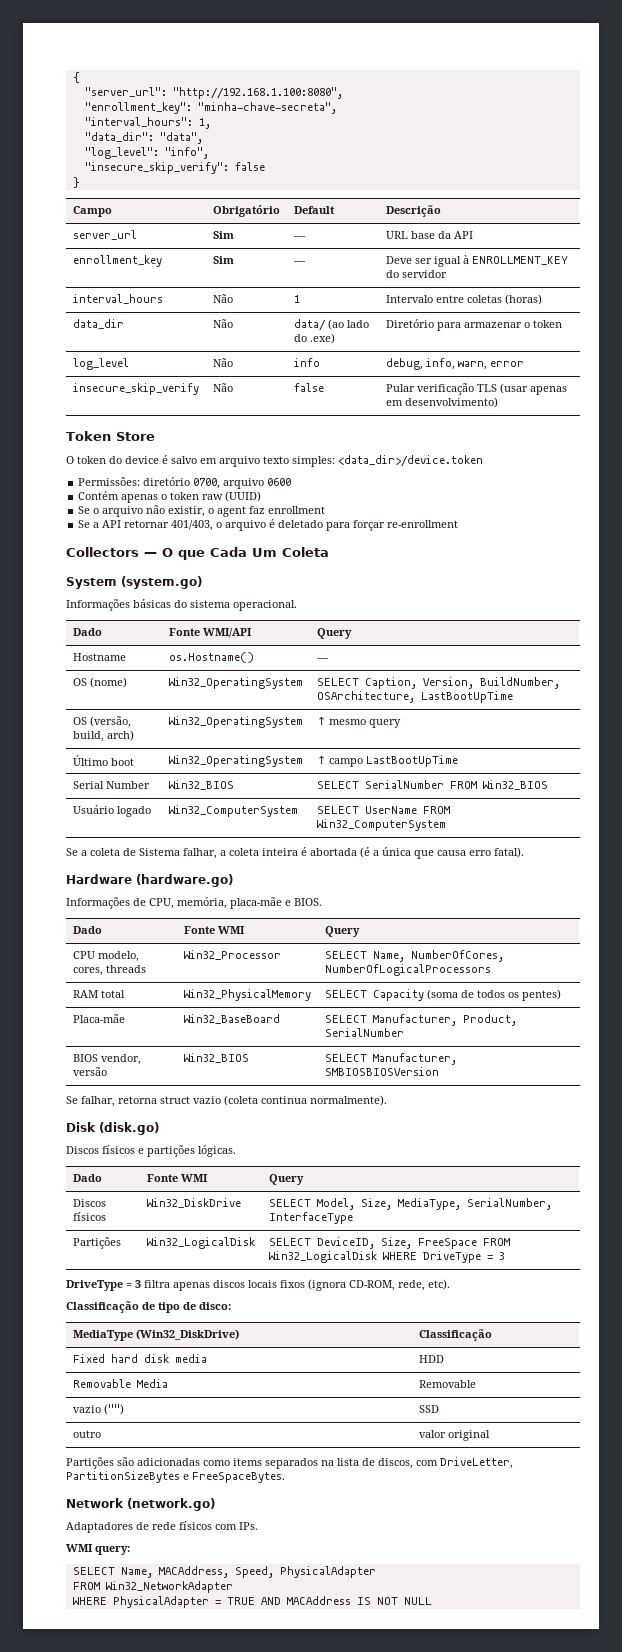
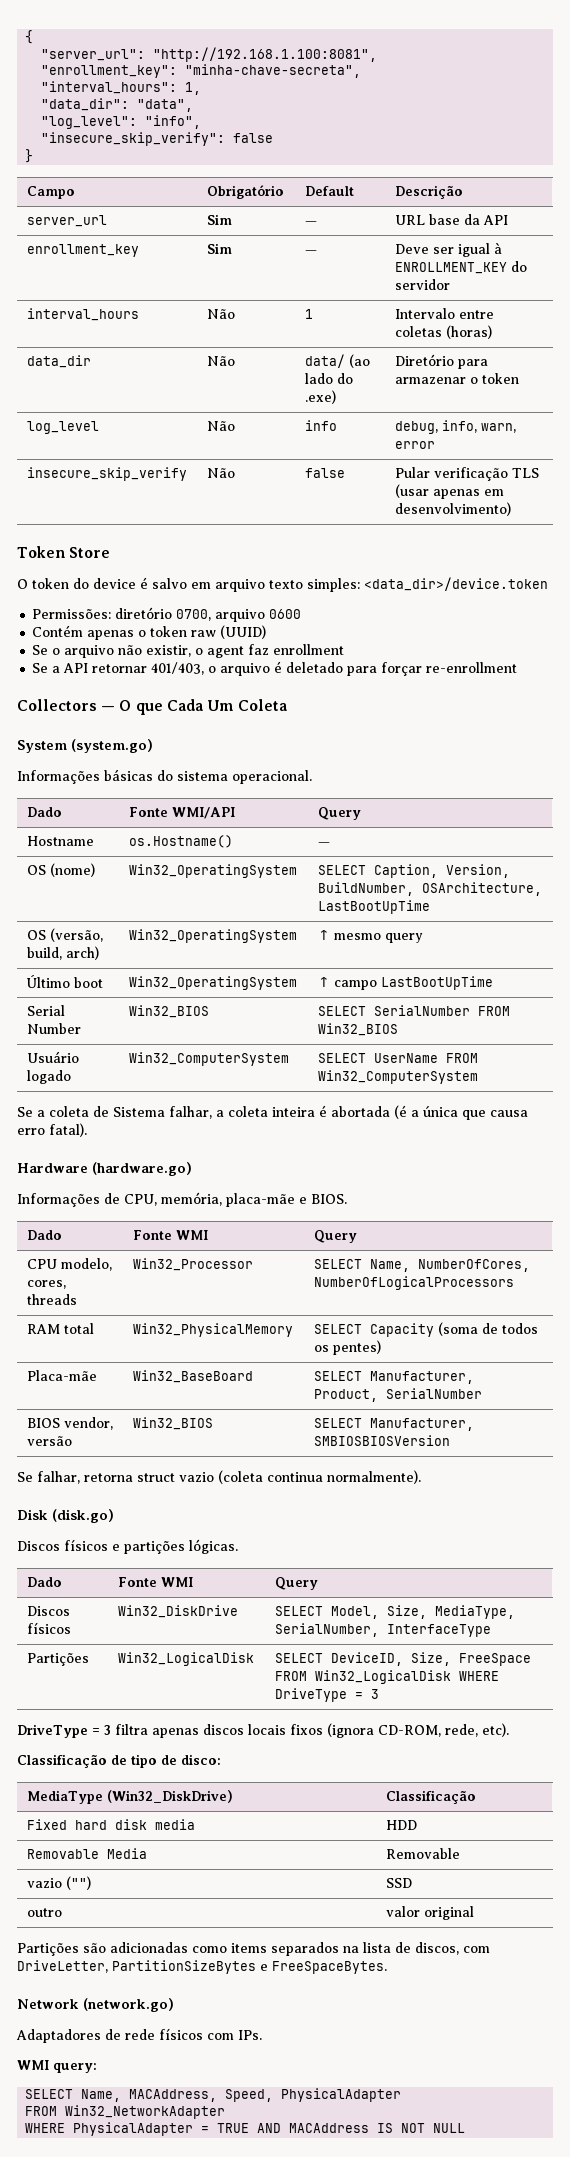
- "server_url": "http://192.168.1.100:8080",
+ "server_url": "http://192.168.1.100:8081",

